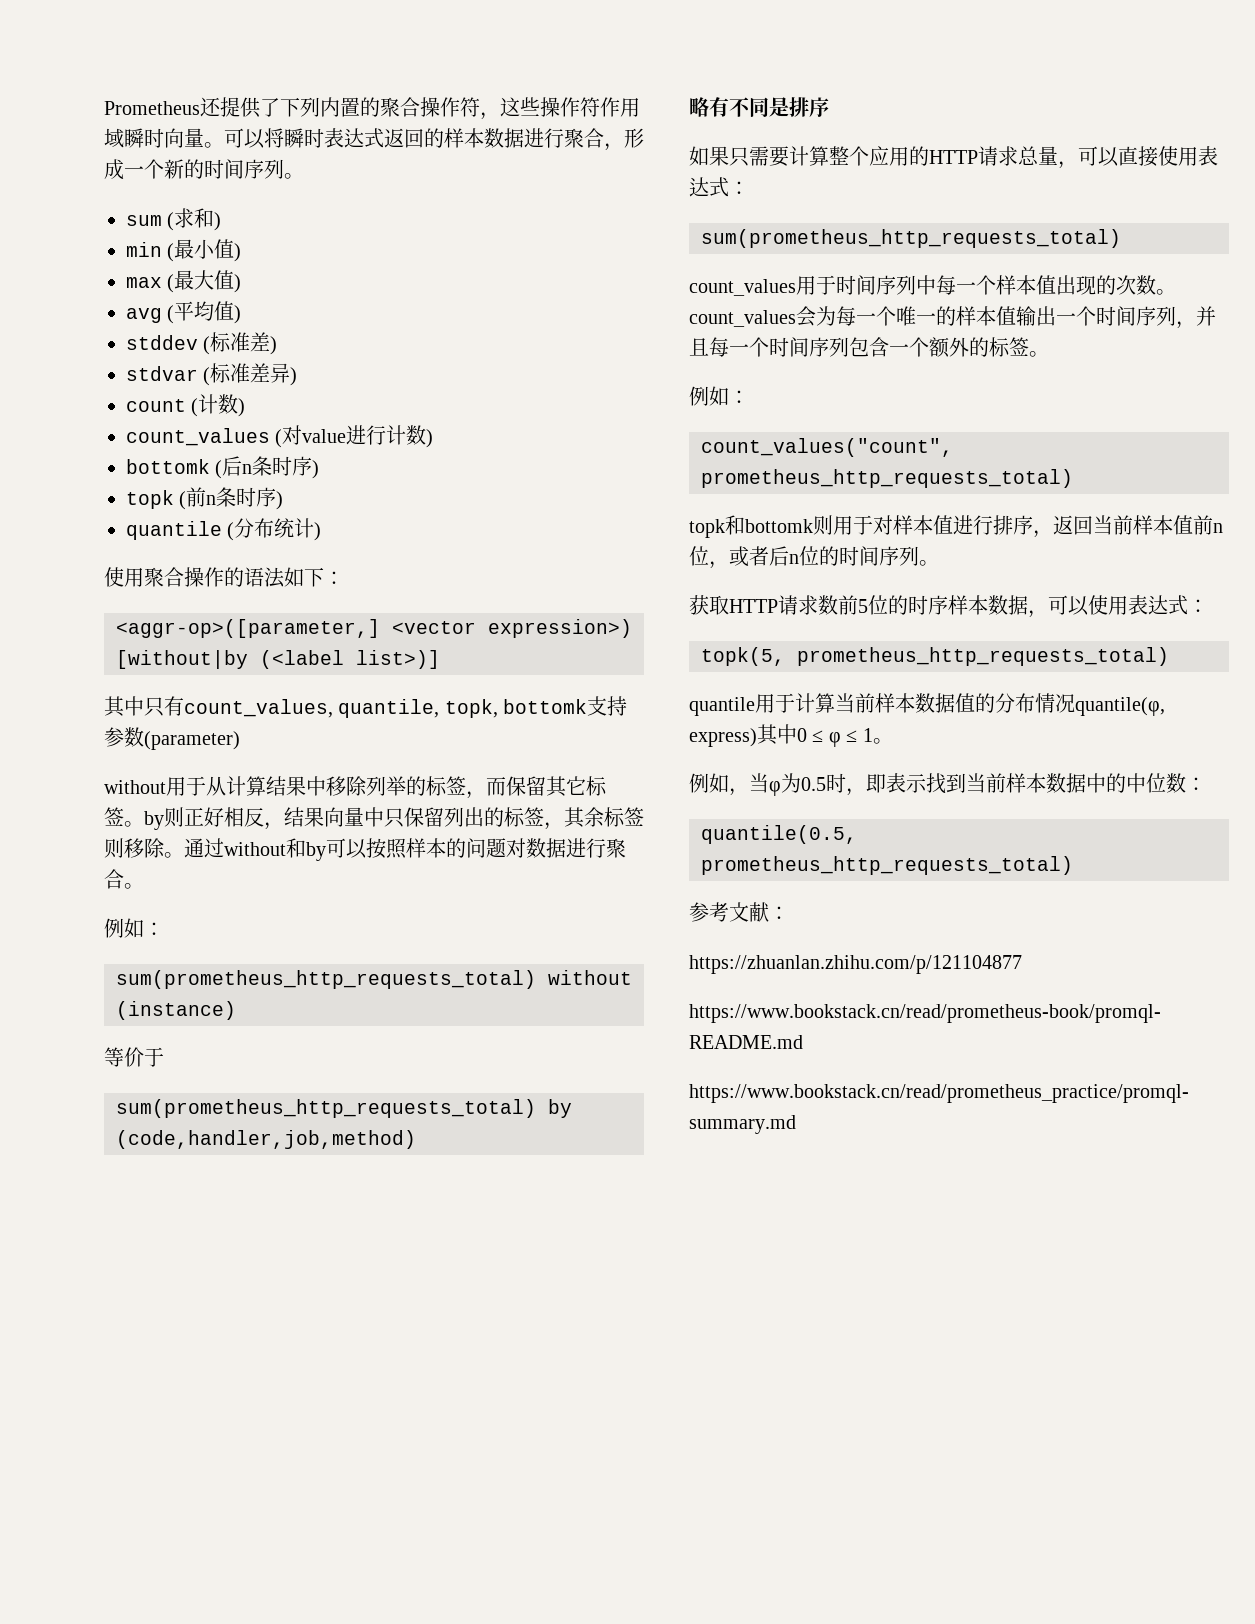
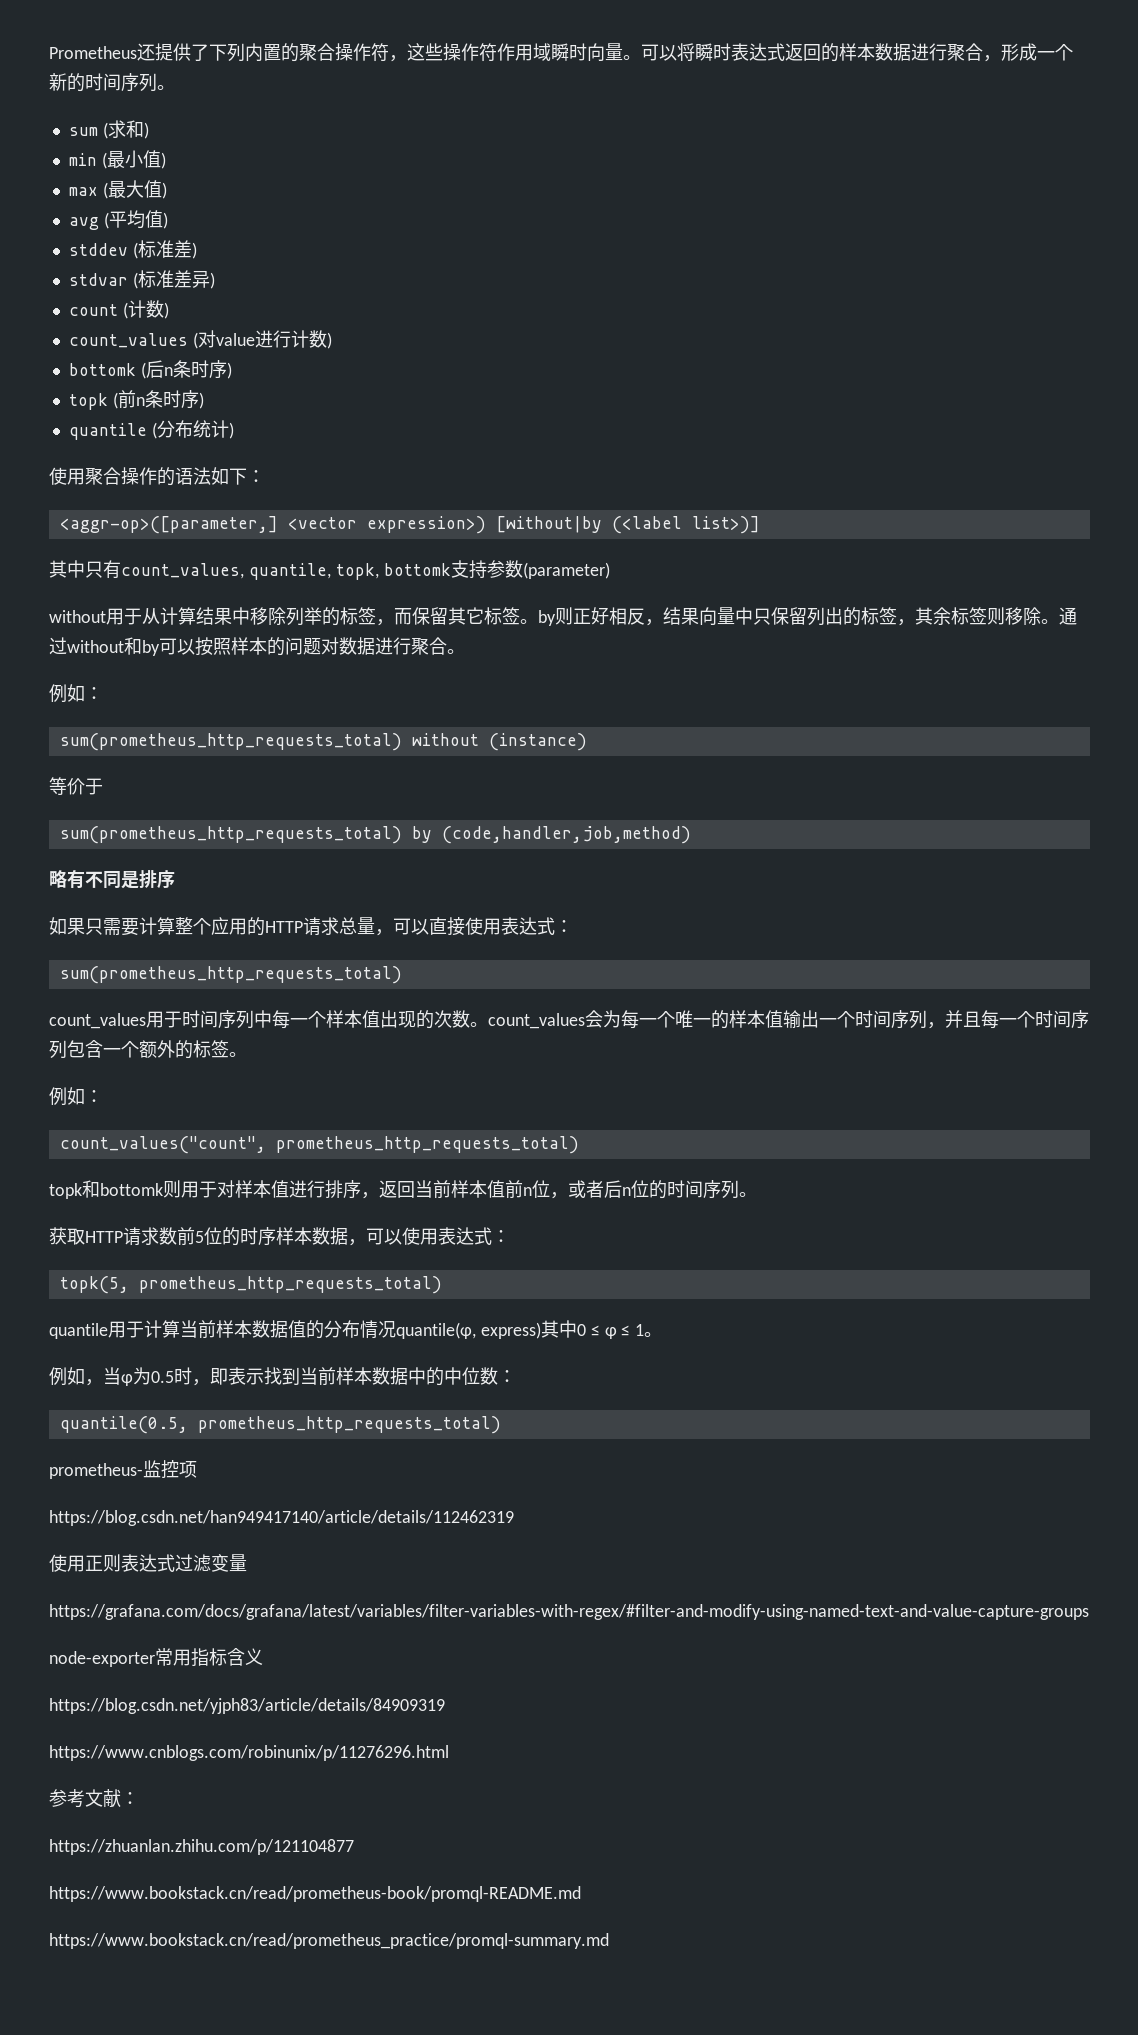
+ prometheus-监控项
+ https://blog.csdn.net/han949417140/article/details/112462319
+ 使用正则表达式过滤变量
+ https://grafana.com/docs/grafana/latest/variables/filter-variables-with-regex/#filter-and-modify-using-named-text-and-value-capture-groups
+ node-exporter常用指标含义
+ https://blog.csdn.net/yjph83/article/details/84909319
+ https://www.cnblogs.com/robinunix/p/11276296.html

